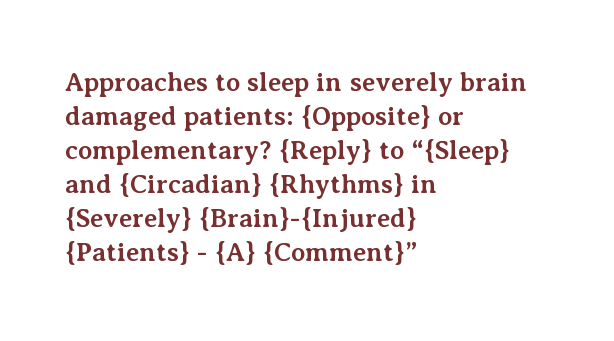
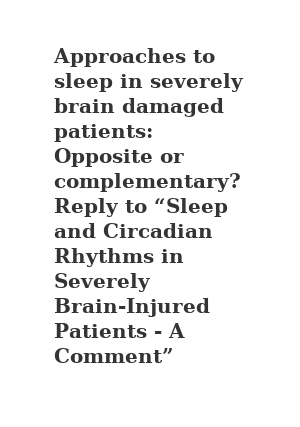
- Approaches to sleep in severely brain damaged patients: {Opposite} or complementary?
+ Approaches to sleep in severely brain damaged patients: Opposite or complementary?
- {Reply} to “{Sleep} and {Circadian} {Rhythms} in {Severely} {Brain}-{Injured} {Patients} - {A} {Comment}”
+ Reply to “Sleep and Circadian Rhythms in Severely Brain-Injured Patients - A Comment”

